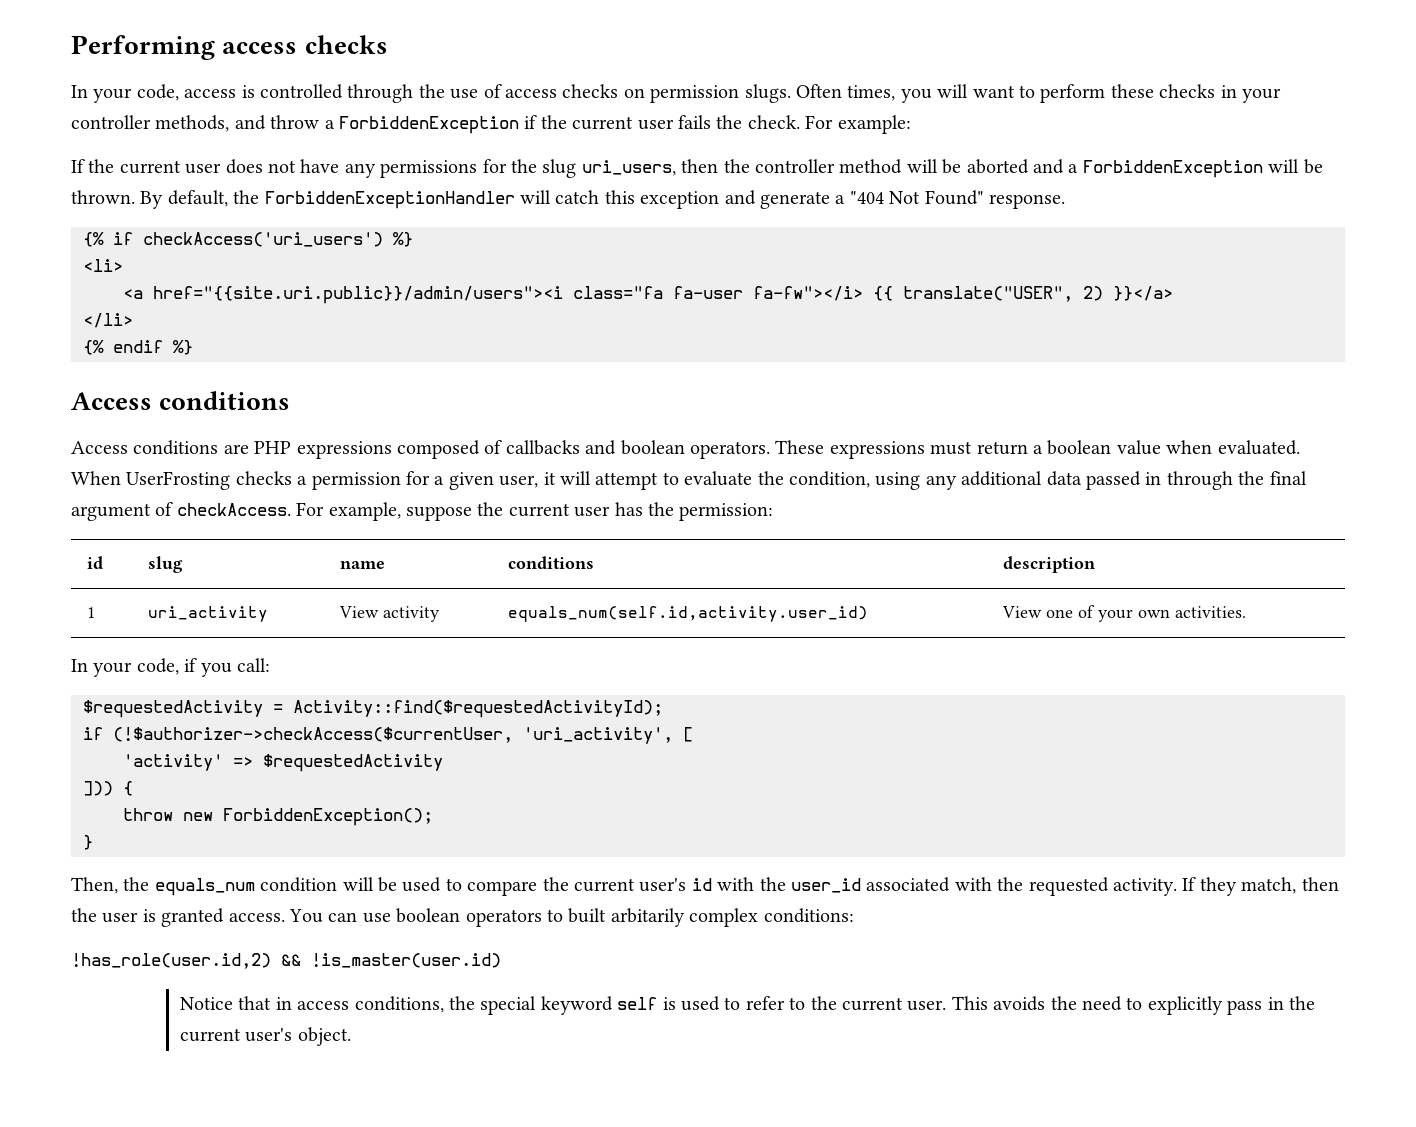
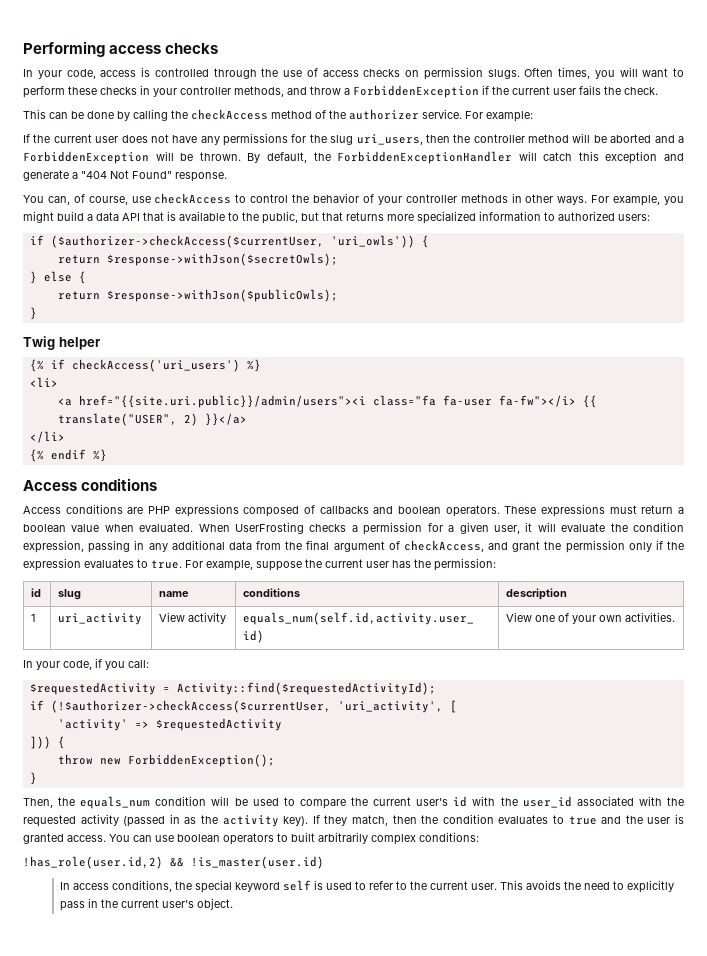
- Often times, you will want to perform these checks in your controller methods, and throw a ForbiddenException if the current user fails the check. For example:
+ Often times, you will want to perform these checks in your controller methods, and throw a ForbiddenException if the current user fails the check.
+ This can be done by calling the checkAccess method of the authorizer service. For example:
+ You can, of course, use checkAccess to control the behavior of your controller methods in other ways. For example, you might build a data API that is available to the public, but that returns more specialized information to authorized users:
+ if ($authorizer->checkAccess($currentUser, 'uri_owls')) {
+ return $response->withJson($secretOwls);
+ } else {
+ return $response->withJson($publicOwls);
+ }
+ Twig helper
- When UserFrosting checks a permission for a given user, it will attempt to evaluate the condition, using any additional data passed in through the final argument of checkAccess.
+ When UserFrosting checks a permission for a given user, it will evaluate the condition expression, passing in any additional data from the final argument of checkAccess, and grant the permission only if the expression evaluates to true.
- Then, the equals_num condition will be used to compare the current user's id with the user_id associated with the requested activity.
+ Then, the equals_num condition will be used to compare the current user's id with the user_id associated with the requested activity (passed in as the activity key).
- If they match, then the user is granted access.
+ If they match, then the condition evaluates to true and the user is granted access.
- You can use boolean operators to built arbitarily complex conditions:
+ You can use boolean operators to built arbitrarily complex conditions:
- Notice that in access conditions, the special keyword self is used to refer to the current user.
+ In access conditions, the special keyword self is used to refer to the current user.

